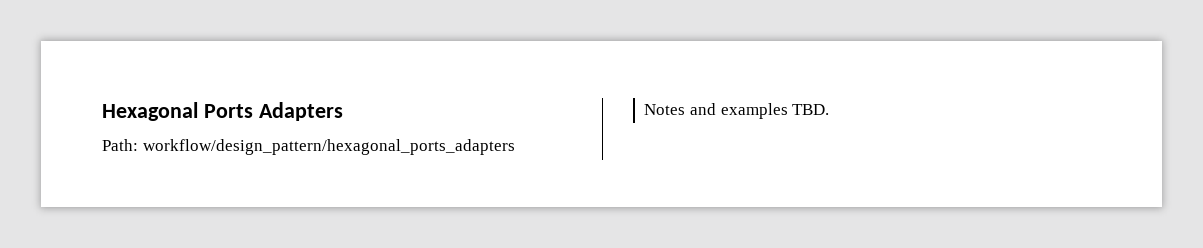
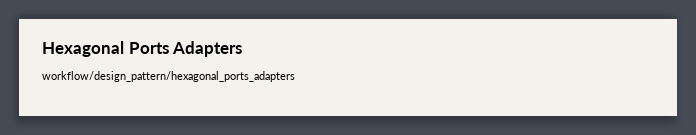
- Path: workflow/design_pattern/hexagonal_ports_adapters
+ workflow/design_pattern/hexagonal_ports_adapters
- Notes and examples TBD.

